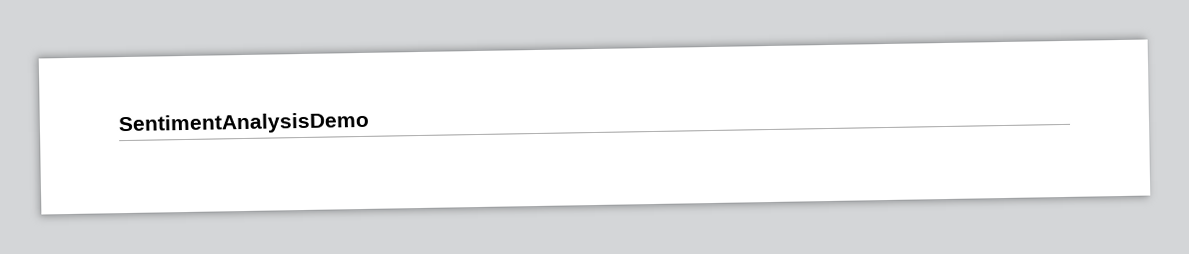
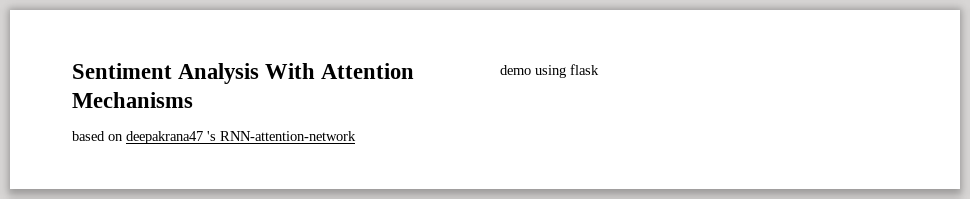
- SentimentAnalysisDemo
+ Sentiment Analysis With Attention Mechanisms
+ based on deepakrana47 's RNN-attention-network
+ demo using flask

